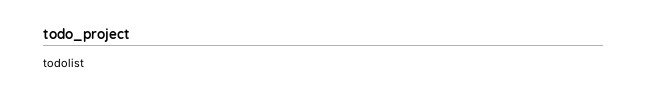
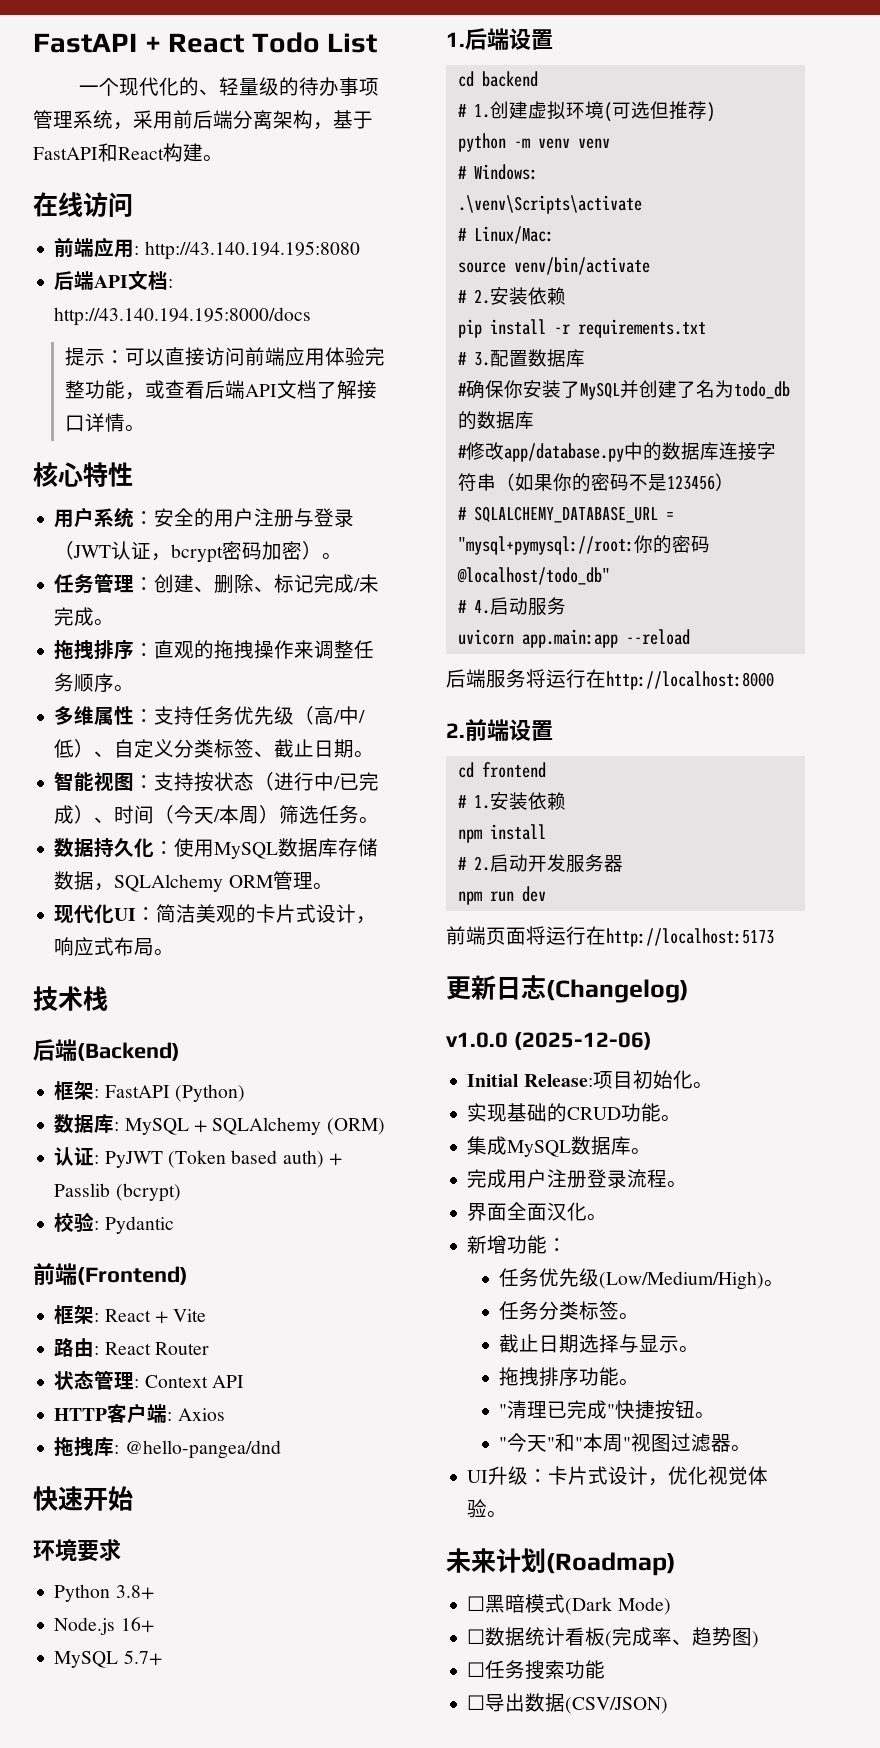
- todo_project
- todolist
+ FastAPI + React Todo List
+ 一个现代化的、轻量级的待办事项管理系统，采用前后端分离架构，基于FastAPI和React构建。
+ 在线访问
+ 前端应用: http://43.140.194.195:8080
+ 后端API文档: http://43.140.194.195:8000/docs
+ 提示：可以直接访问前端应用体验完整功能，或查看后端API文档了解接口详情。
+ 核心特性
+ 用户系统：安全的用户注册与登录（JWT认证，bcrypt密码加密）。
+ 任务管理：创建、删除、标记完成/未完成。
+ 拖拽排序：直观的拖拽操作来调整任务顺序。
+ 多维属性：支持任务优先级（高/中/低）、自定义分类标签、截止日期。
+ 智能视图：支持按状态（进行中/已完成）、时间（今天/本周）筛选任务。
+ 数据持久化：使用MySQL数据库存储数据，SQLAlchemy ORM管理。
+ 现代化UI：简洁美观的卡片式设计，响应式布局。
+ 技术栈
+ 后端(Backend)
+ 框架: FastAPI (Python)
+ 数据库: MySQL + SQLAlchemy (ORM)
+ 认证: PyJWT (Token based auth) + Passlib (bcrypt)
+ 校验: Pydantic
+ 前端(Frontend)
+ 框架: React + Vite
+ 路由: React Router
+ 状态管理: Context API
+ HTTP客户端: Axios
+ 拖拽库: @hello-pangea/dnd
+ 快速开始
+ 环境要求
+ Python 3.8+
+ Node.js 16+
+ MySQL 5.7+
+ 1.后端设置
+ cd backend
+ # 1.创建虚拟环境(可选但推荐)
+ python -m venv venv
+ # Windows:
+ .\venv\Scripts\activate
+ # Linux/Mac:
+ source venv/bin/activate
+ # 2.安装依赖
+ pip install -r requirements.txt
+ # 3.配置数据库
+ #确保你安装了MySQL并创建了名为todo_db的数据库
+ #修改app/database.py中的数据库连接字符串（如果你的密码不是123456）
+ # SQLALCHEMY_DATABASE_URL = "mysql+pymysql://root:你的密码@localhost/todo_db"
+ # 4.启动服务
+ uvicorn app.main:app --reload
+ 后端服务将运行在http://localhost:8000
+ 2.前端设置
+ cd frontend
+ # 1.安装依赖
+ npm install
+ # 2.启动开发服务器
+ npm run dev
+ 前端页面将运行在http://localhost:5173
+ 更新日志(Changelog)
+ v1.0.0 (2025-12-06)
+ Initial Release:项目初始化。
+ 实现基础的CRUD功能。
+ 集成MySQL数据库。
+ 完成用户注册登录流程。
+ 界面全面汉化。
+ 新增功能：
+ 任务优先级(Low/Medium/High)。
+ 任务分类标签。
+ 截止日期选择与显示。
+ 拖拽排序功能。
+ "清理已完成"快捷按钮。
+ "今天"和"本周"视图过滤器。
+ UI升级：卡片式设计，优化视觉体验。
+ 未来计划(Roadmap)
+ ☐黑暗模式(Dark Mode)
+ ☐数据统计看板(完成率、趋势图)
+ ☐任务搜索功能
+ ☐导出数据(CSV/JSON)

